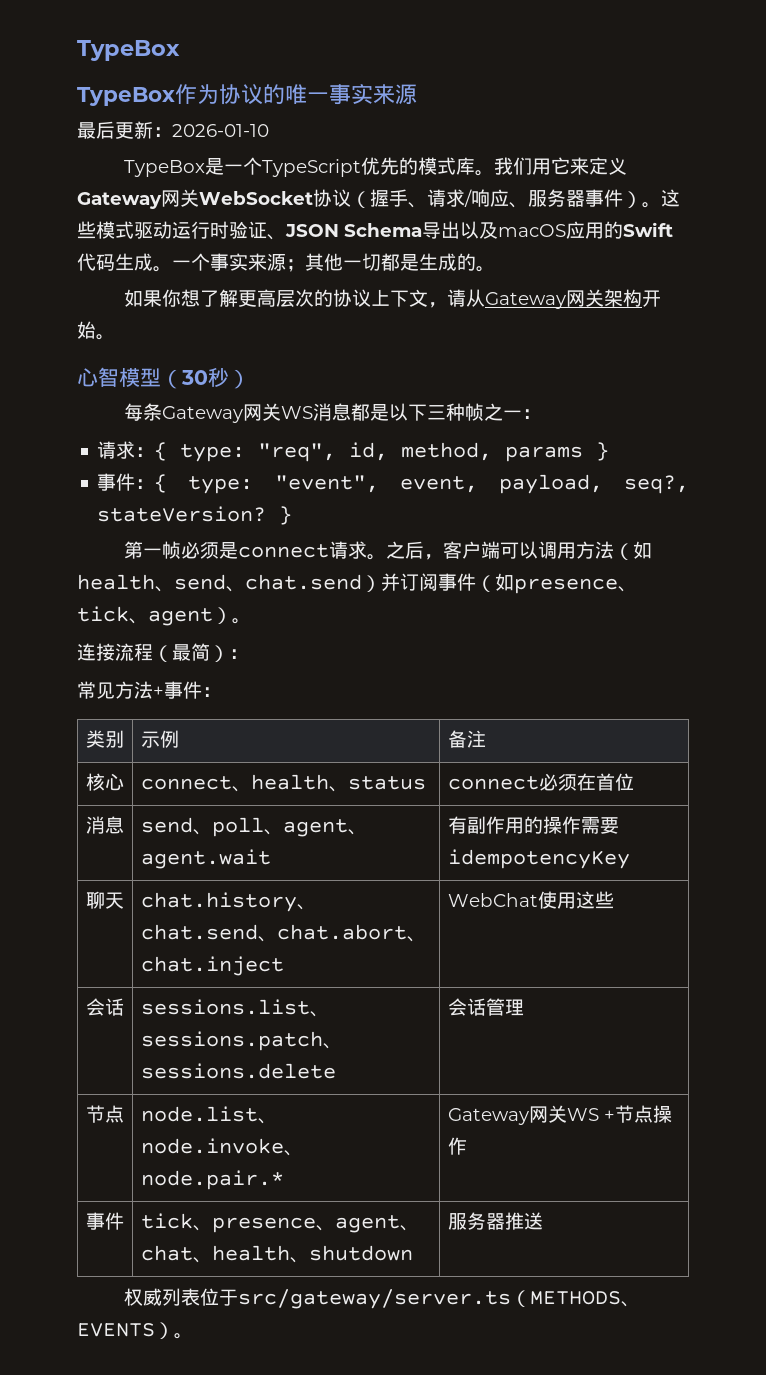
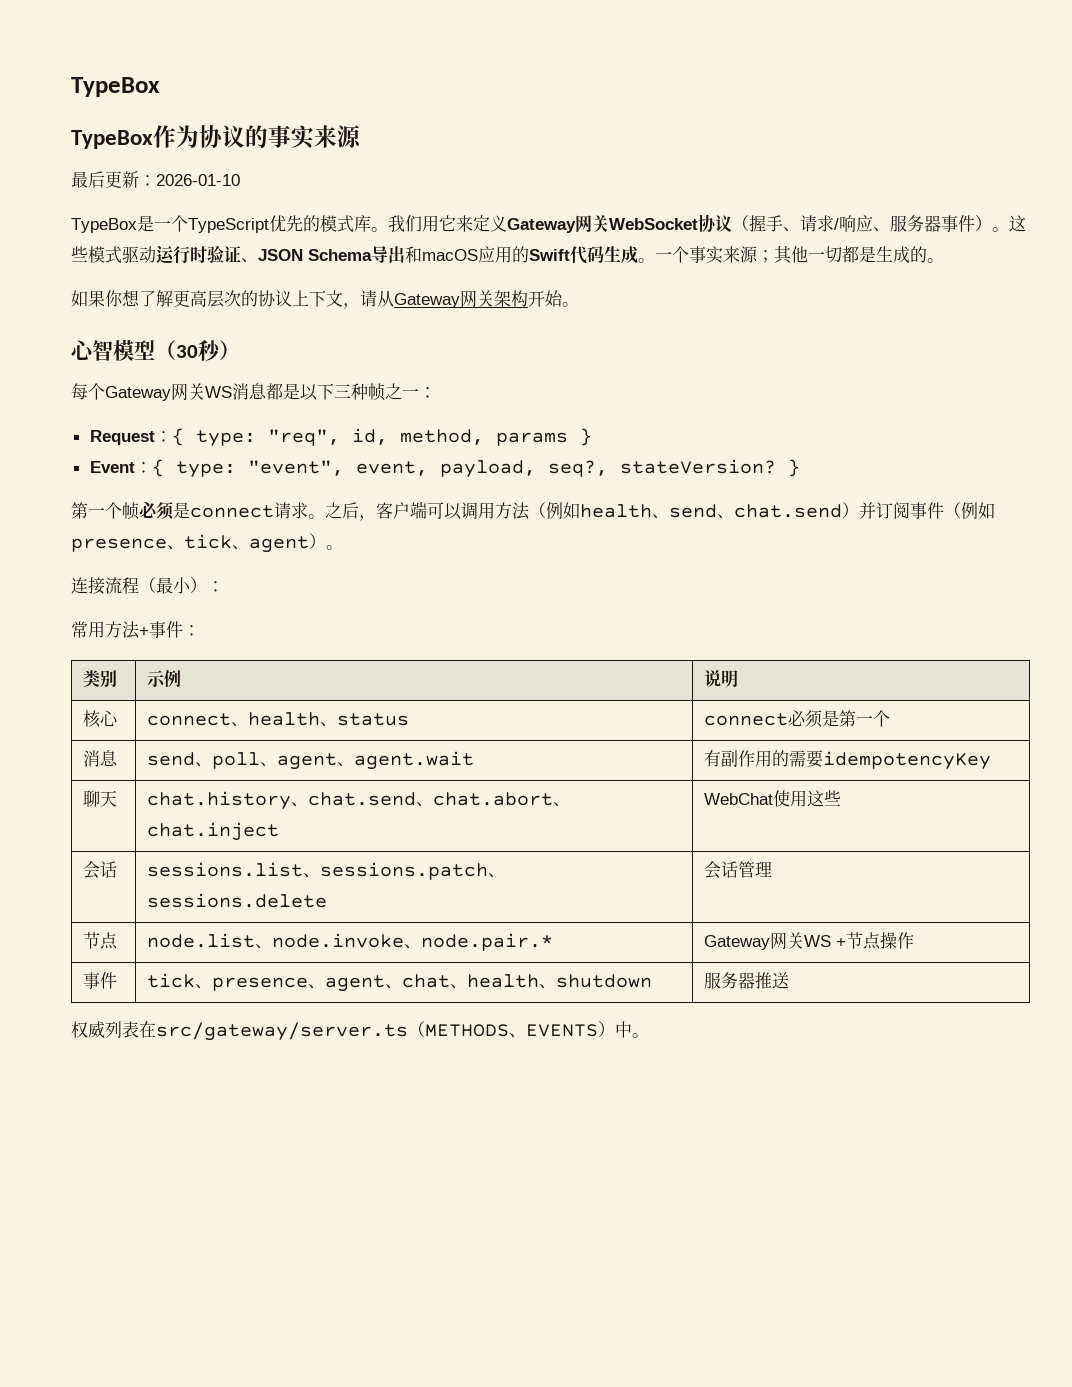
- TypeBox作为协议的唯一事实来源
+ TypeBox作为协议的事实来源
- 这些模式驱动运行时验证、JSON Schema导出以及macOS应用的Swift代码生成。
+ 这些模式驱动运行时验证、JSON Schema导出和macOS应用的Swift代码生成。
- 每条Gateway网关WS消息都是以下三种帧之一：
+ 每个Gateway网关WS消息都是以下三种帧之一：
- 请求：{ type: "req", id, method, params }
+ Request：{ type: "req", id, method, params }
- 事件：{ type: "event", event, payload, seq?, stateVersion?
+ Event：{ type: "event", event, payload, seq?, stateVersion?
- 第一帧必须是connect请求。
+ 第一个帧必须是connect请求。
- 之后，客户端可以调用方法（如health、send、chat.send）并订阅事件（如presence、tick、agent）。
+ 之后，客户端可以调用方法（例如health、send、chat.send）并订阅事件（例如presence、tick、agent）。
- 连接流程（最简）：
+ 连接流程（最小）：
- 常见方法+事件：
+ 常用方法+事件：
- 类别 | 示例 | 备注
+ 类别 | 示例 | 说明
- 核心 | connect、health、status | connect必须在首位
+ 核心 | connect、health、status | connect必须是第一个
- 消息 | send、poll、agent、agent.wait | 有副作用的操作需要idempotencyKey
+ 消息 | send、poll、agent、agent.wait | 有副作用的需要idempotencyKey
- 权威列表位于src/gateway/server.ts（METHODS、EVENTS）。
+ 权威列表在src/gateway/server.ts（METHODS、EVENTS）中。

